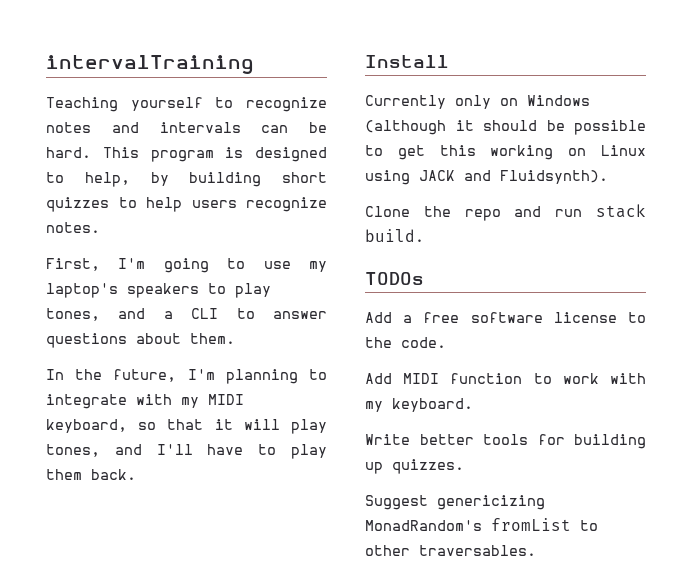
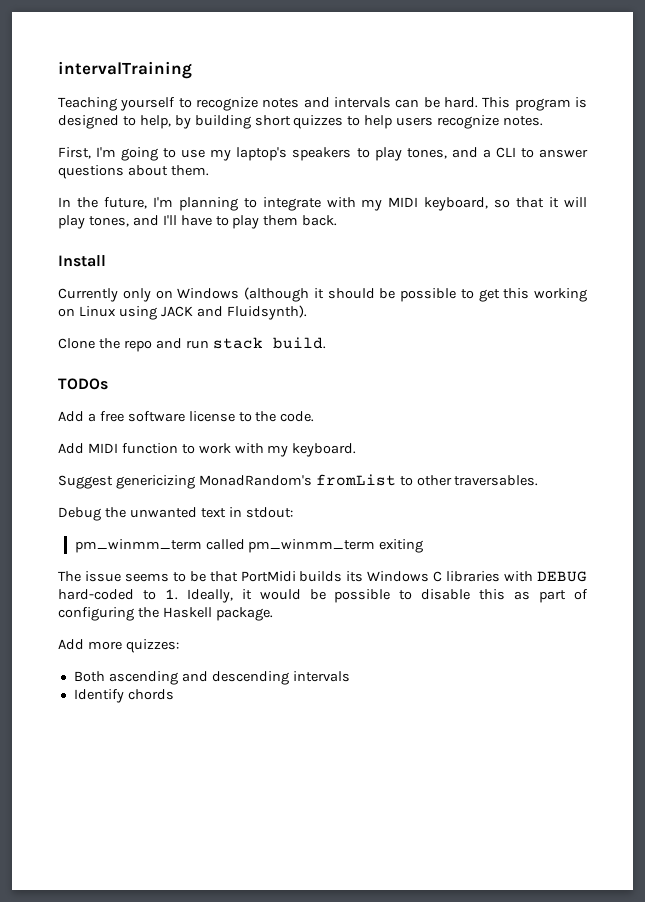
- Write better tools for building up quizzes.
+ Debug the unwanted text in stdout:
+ pm_winmm_term called pm_winmm_term exiting
+ The issue seems to be that PortMidi builds its Windows C libraries with DEBUG hard-coded to 1. Ideally, it would be possible to disable this as part of configuring the Haskell package.
+ Add more quizzes:
+ Both ascending and descending intervals
+ Identify chords

